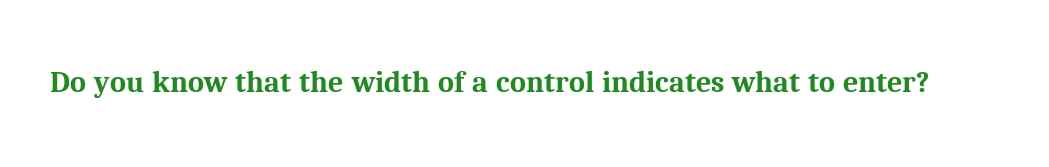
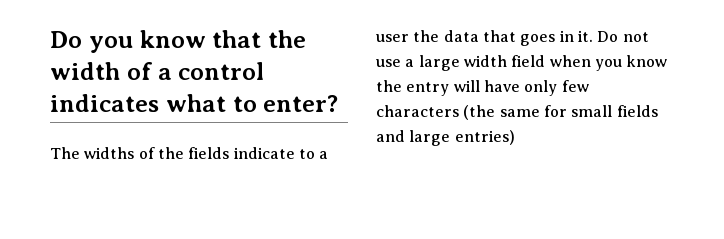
+ The widths of the fields indicate to a user the data that goes in it. Do not use a large width field when you know the entry will have only few characters (the same for small fields and large entries)

